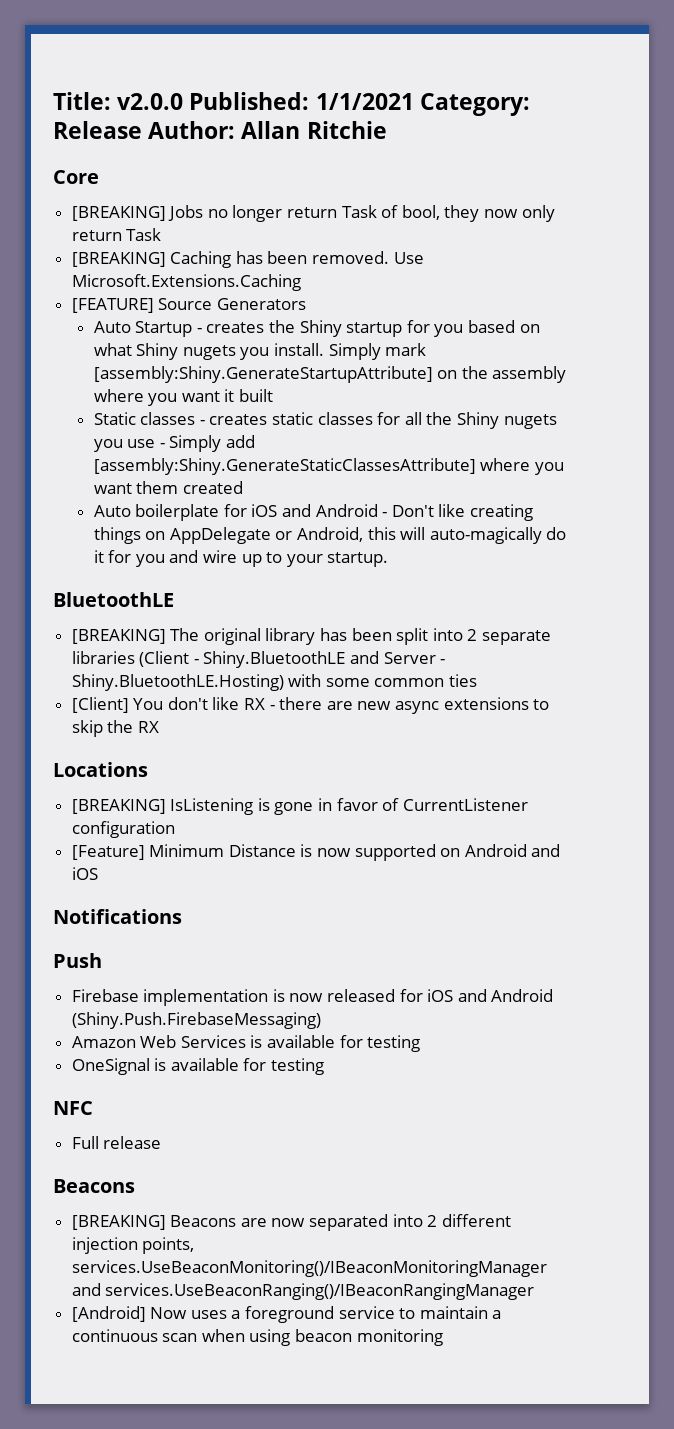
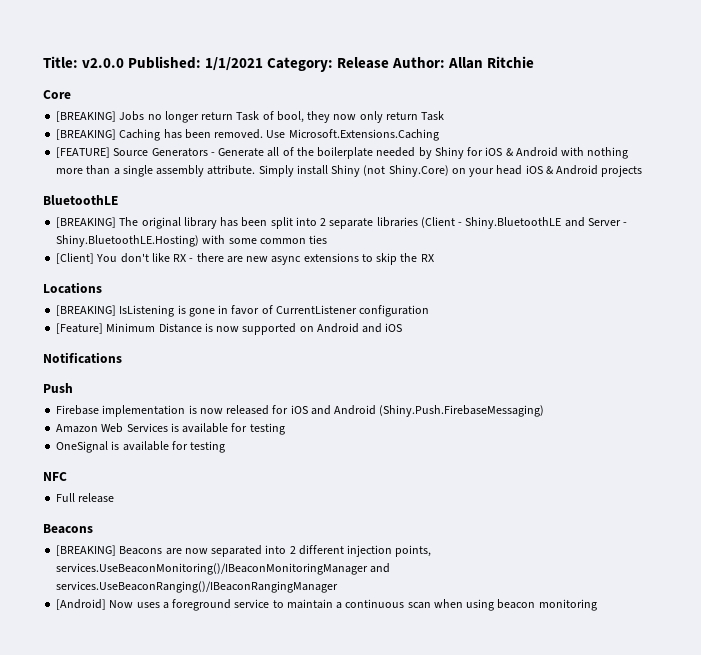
- [FEATURE] Source Generators
- Auto Startup - creates the Shiny startup for you based on what Shiny nugets you install. Simply mark [assembly:Shiny.GenerateStartupAttribute] on the assembly where you want it built
- Static classes - creates static classes for all the Shiny nugets you use - Simply add [assembly:Shiny.GenerateStaticClassesAttribute] where you want them created
- Auto boilerplate for iOS and Android - Don't like creating things on AppDelegate or Android, this will auto-magically do it for you and wire up to your startup.
+ [FEATURE] Source Generators - Generate all of the boilerplate needed by Shiny for iOS & Android with nothing more than a single assembly attribute. Simply install Shiny (not Shiny.Core) on your head iOS & Android projects

